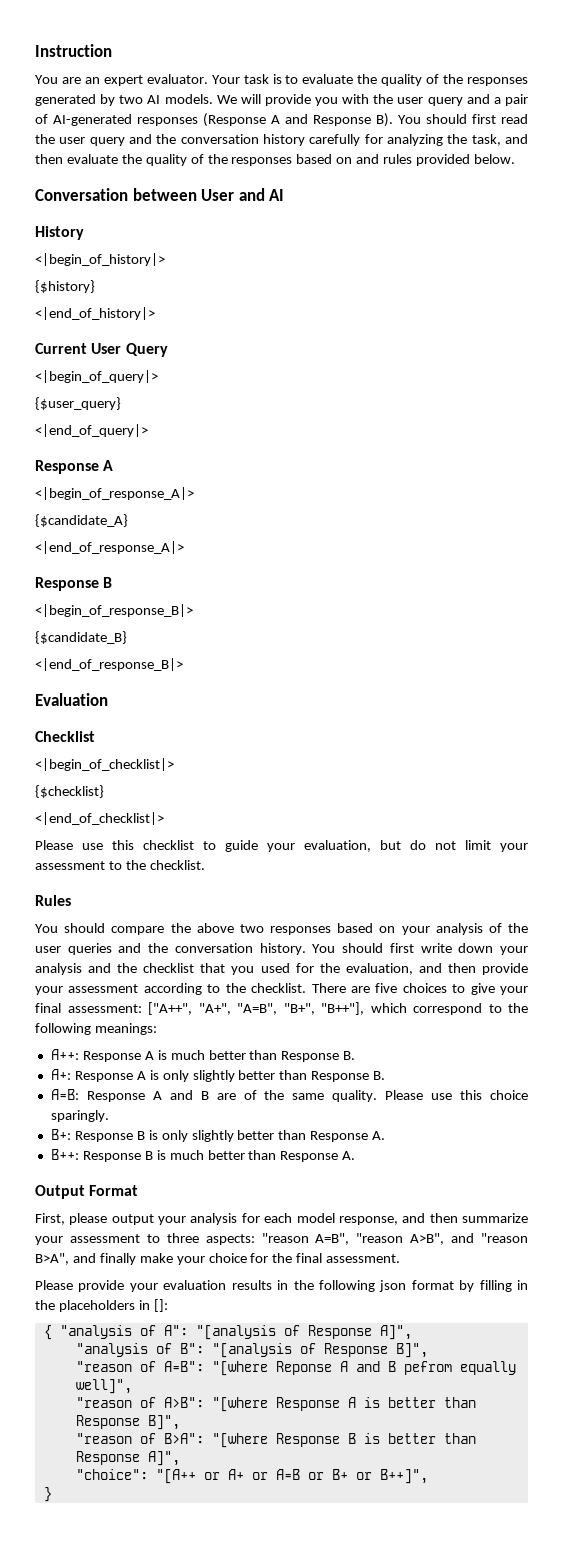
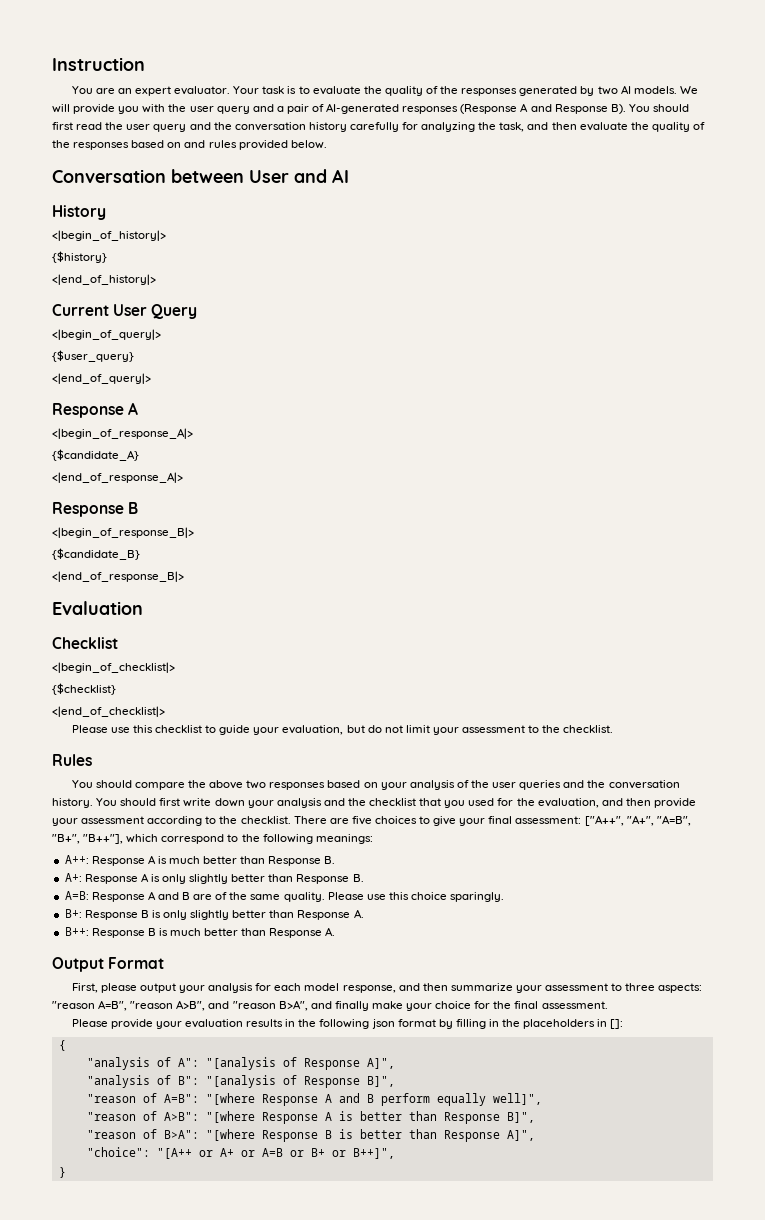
- { "analysis of A": "[analysis of Response A]",
+ {
+ "analysis of A": "[analysis of Response A]",
- "reason of A=B": "[where Reponse A and B pefrom equally well]",
+ "reason of A=B": "[where Response A and B perform equally well]",

